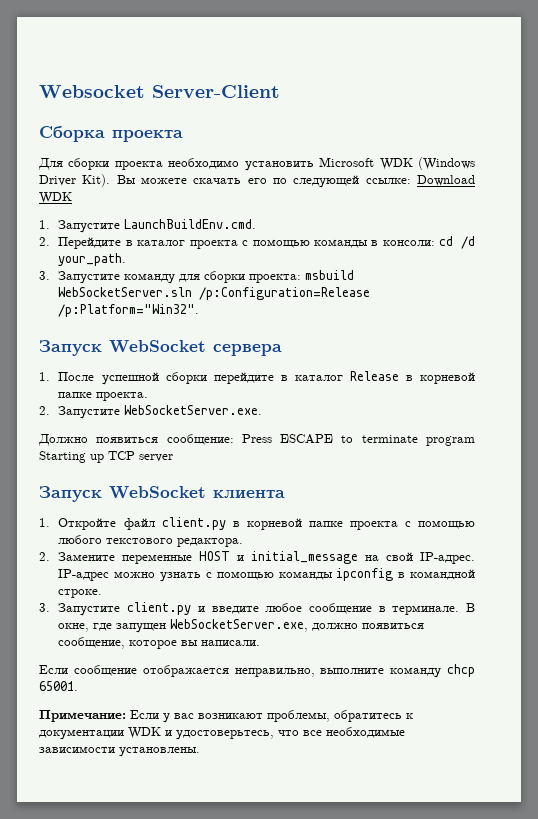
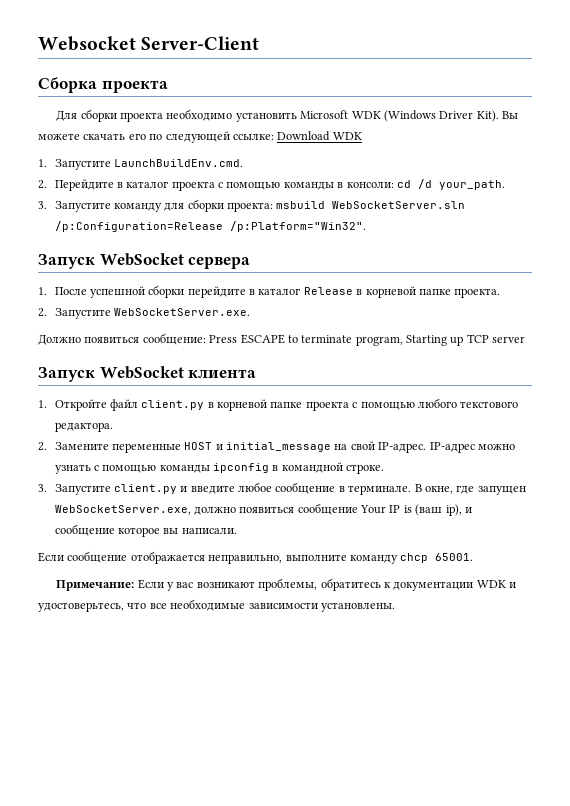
- Должно появиться сообщение: Press ESCAPE to terminate program Starting up TCP server
+ Должно появиться сообщение: Press ESCAPE to terminate program, Starting up TCP server
- В окне, где запущен WebSocketServer.exe, должно появиться сообщение, которое вы написали.
+ В окне, где запущен WebSocketServer.exe, должно появиться сообщение Your IP is (ваш ip), и сообщение которое вы написали.

